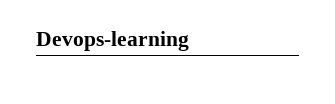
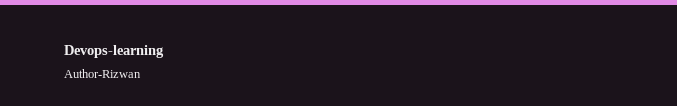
+ Author-Rizwan

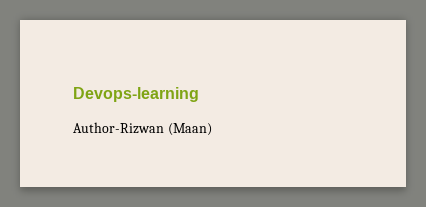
- Author-Rizwan
+ Author-Rizwan (Maan)

